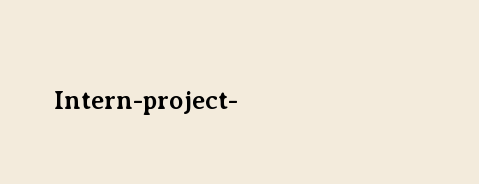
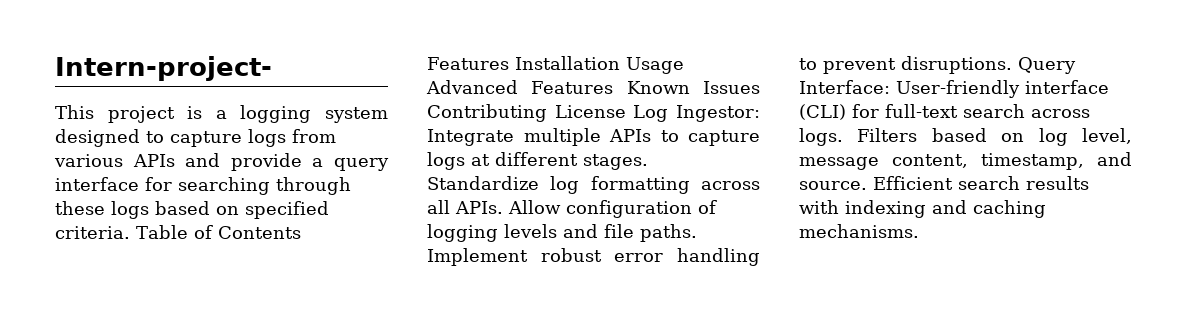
+ This project is a logging system designed to capture logs from various APIs and provide a query interface for searching through these logs based on specified criteria. Table of Contents Features Installation Usage Advanced Features Known Issues Contributing License Log Ingestor: Integrate multiple APIs to capture logs at different stages. Standardize log formatting across all APIs. Allow configuration of logging levels and file paths. Implement robust error handling to prevent disruptions. Query Interface: User-friendly interface (CLI) for full-text search across logs. Filters based on log level, message content, timestamp, and source. Efficient search results with indexing and caching mechanisms.

